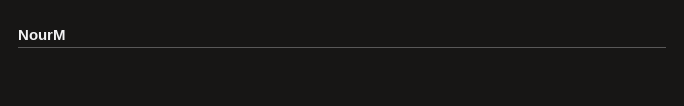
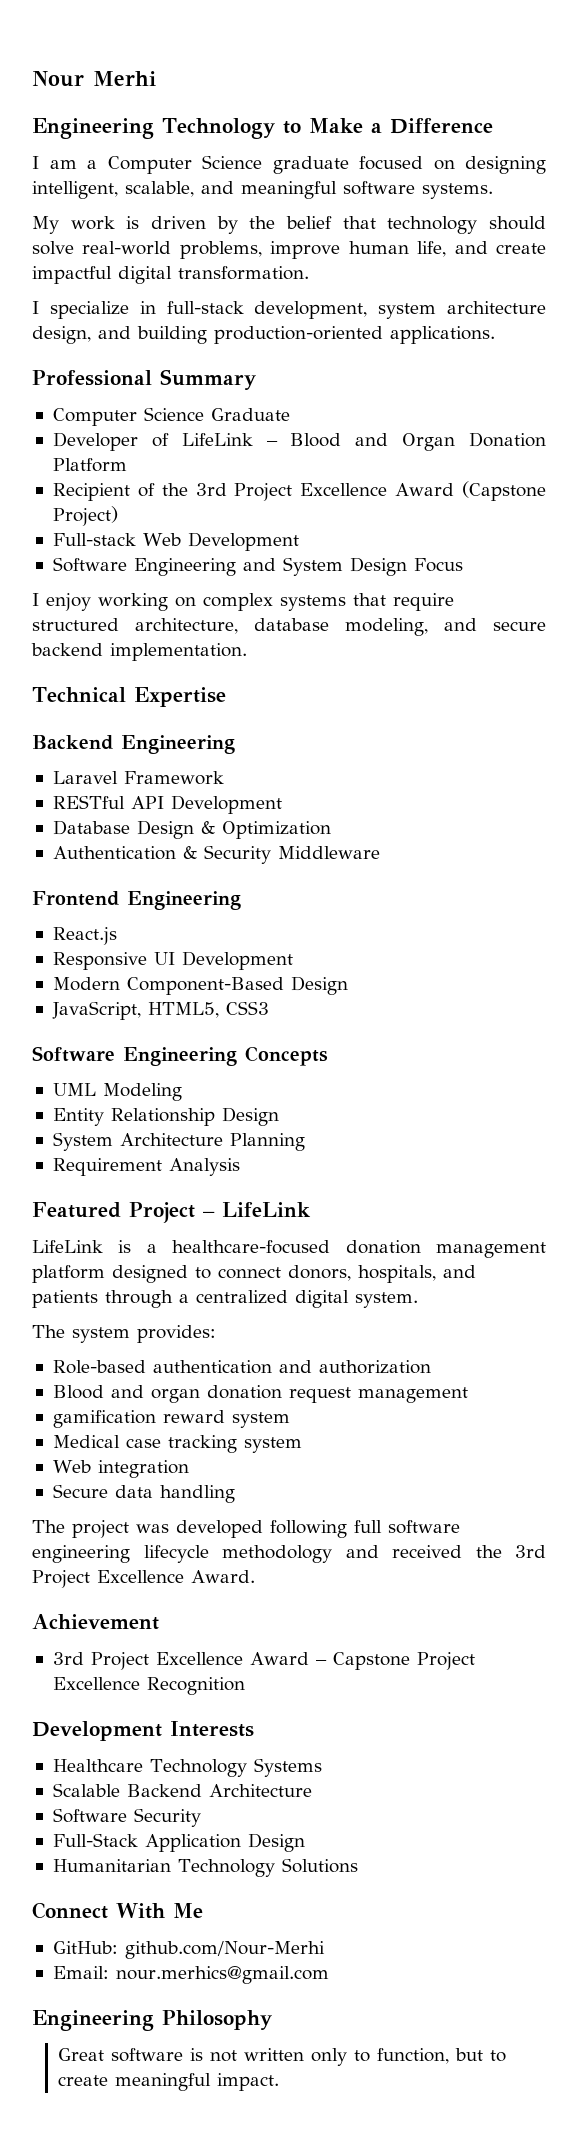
- NourM
+ Nour Merhi
+ Engineering Technology to Make a Difference
+ I am a Computer Science graduate focused on designing intelligent, scalable, and meaningful software systems.
+ My work is driven by the belief that technology should solve real-world problems, improve human life, and create impactful digital transformation.
+ I specialize in full-stack development, system architecture design, and building production-oriented applications.
+ Professional Summary
+ Computer Science Graduate
+ Developer of LifeLink – Blood and Organ Donation Platform
+ Recipient of the 3rd Project Excellence Award (Capstone Project)
+ Full-stack Web Development
+ Software Engineering and System Design Focus
+ I enjoy working on complex systems that require structured architecture, database modeling, and secure backend implementation.
+ Technical Expertise
+ Backend Engineering
+ Laravel Framework
+ RESTful API Development
+ Database Design & Optimization
+ Authentication & Security Middleware
+ Frontend Engineering
+ React.js
+ Responsive UI Development
+ Modern Component-Based Design
+ JavaScript, HTML5, CSS3
+ Software Engineering Concepts
+ UML Modeling
+ Entity Relationship Design
+ System Architecture Planning
+ Requirement Analysis
+ Featured Project – LifeLink
+ LifeLink is a healthcare-focused donation management platform designed to connect donors, hospitals, and patients through a centralized digital system.
+ The system provides:
+ Role-based authentication and authorization
+ Blood and organ donation request management
+ gamification reward system
+ Medical case tracking system
+ Web integration
+ Secure data handling
+ The project was developed following full software engineering lifecycle methodology and received the 3rd Project Excellence Award.
+ Achievement
+ 3rd Project Excellence Award – Capstone Project Excellence Recognition
+ Development Interests
+ Healthcare Technology Systems
+ Scalable Backend Architecture
+ Software Security
+ Full-Stack Application Design
+ Humanitarian Technology Solutions
+ Connect With Me
+ GitHub: github.com/Nour-Merhi
+ Email: nour.merhics@gmail.com
+ Engineering Philosophy
+ Great software is not written only to function, but to create meaningful impact.

